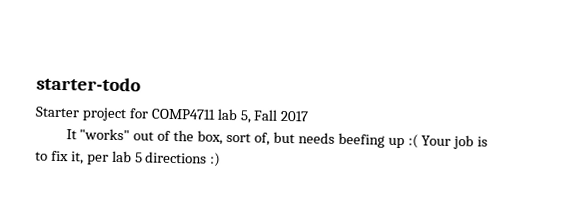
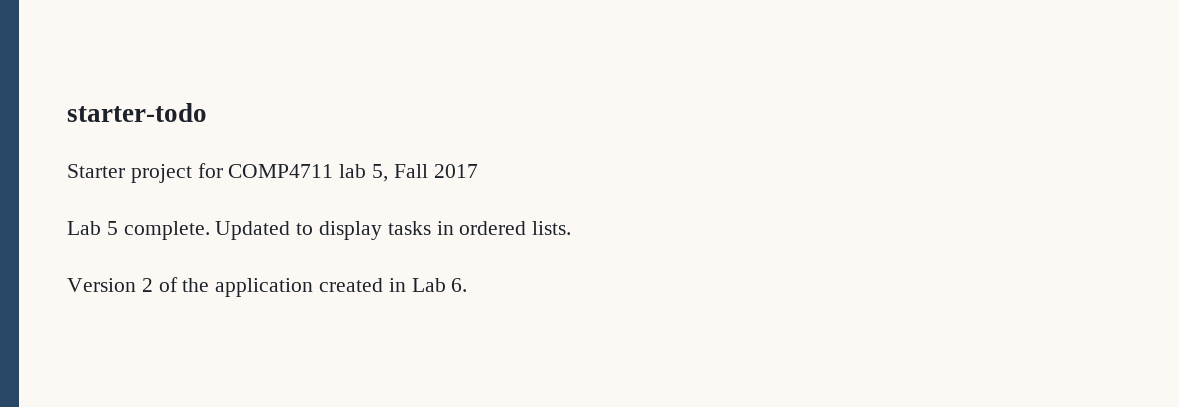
- It "works" out of the box, sort of, but needs beefing up :( Your job is to fix it, per lab 5 directions :)
+ Lab 5 complete. Updated to display tasks in ordered lists.
+ Version 2 of the application created in Lab 6.

